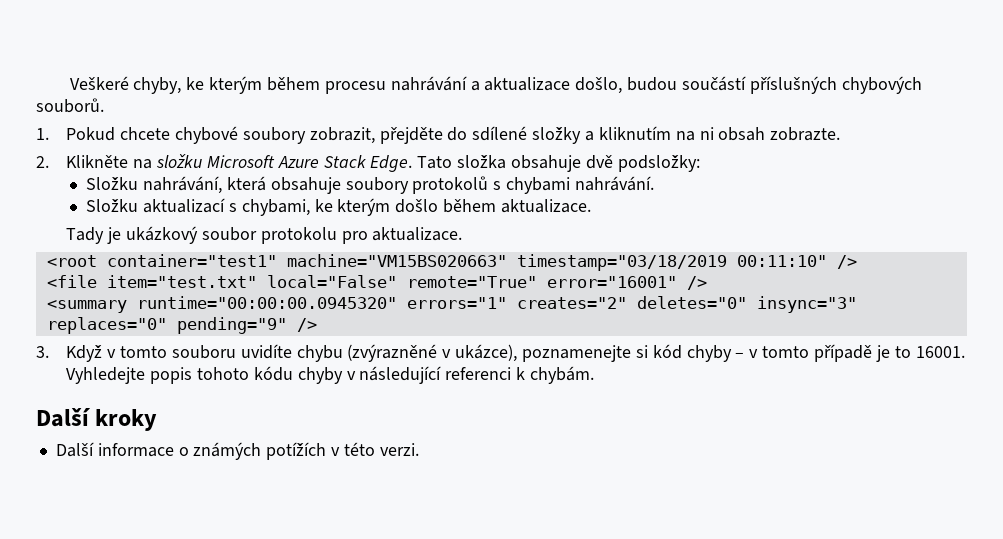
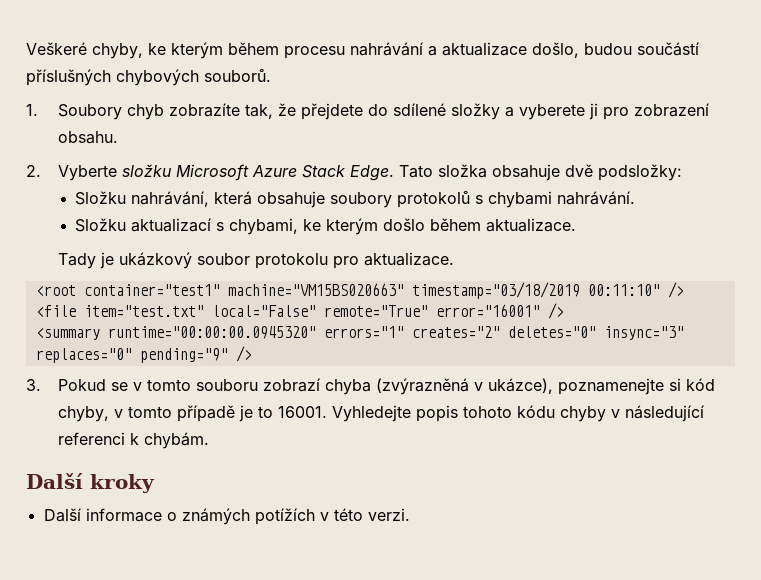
- 1. Pokud chcete chybové soubory zobrazit, přejděte do sdílené složky a kliknutím na ni obsah zobrazte.
+ 1. Soubory chyb zobrazíte tak, že přejdete do sdílené složky a vyberete ji pro zobrazení obsahu.
- 2. Klikněte na složku Microsoft Azure Stack Edge.
+ 2. Vyberte složku Microsoft Azure Stack Edge.
- 3. Když v tomto souboru uvidíte chybu (zvýrazněné v ukázce), poznamenejte si kód chyby – v tomto případě je to 16001.
+ 3. Pokud se v tomto souboru zobrazí chyba (zvýrazněná v ukázce), poznamenejte si kód chyby, v tomto případě je to 16001.

